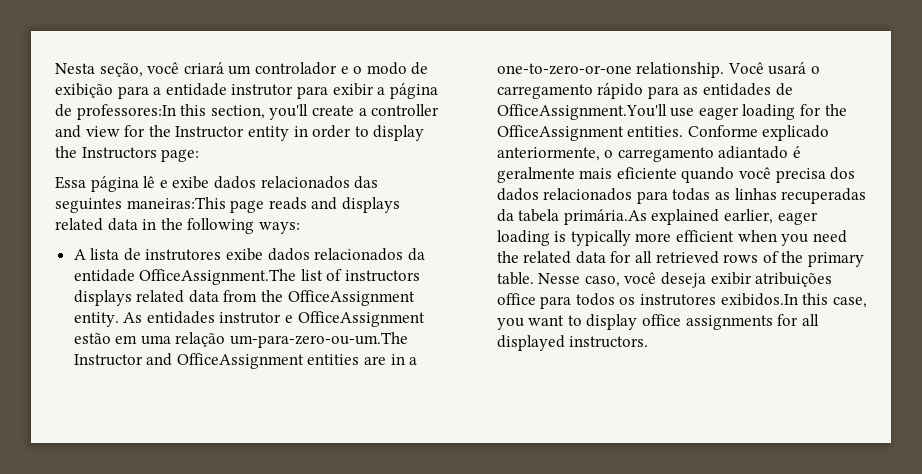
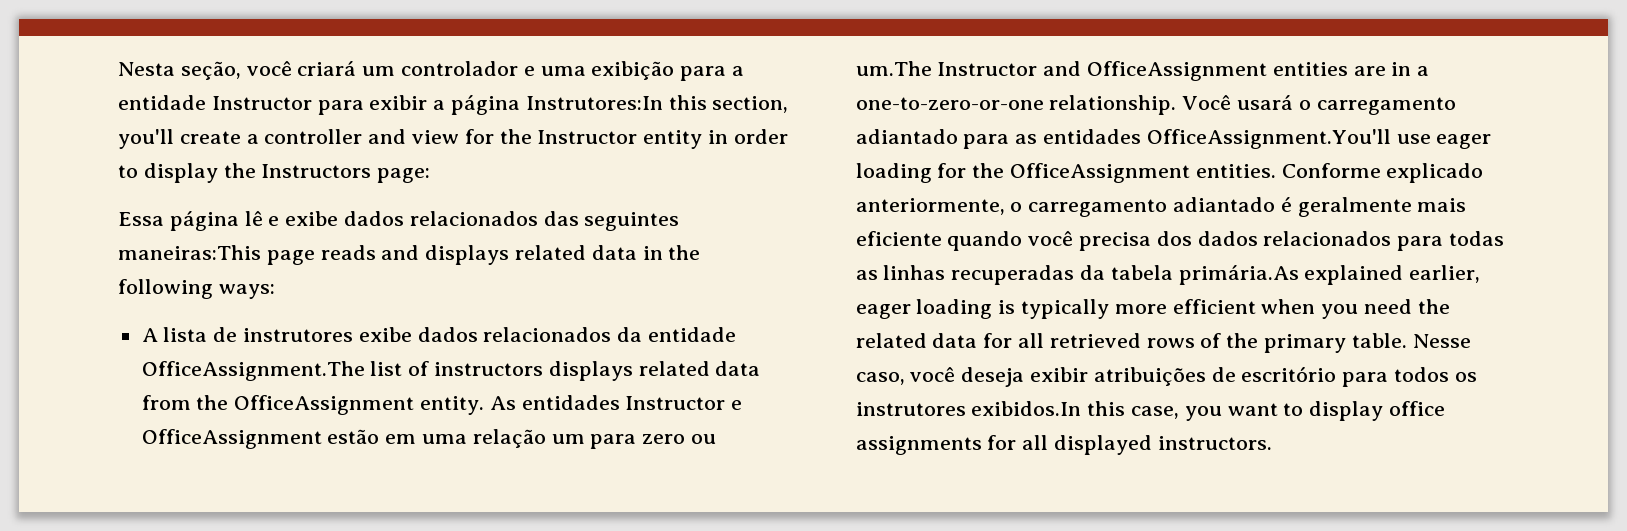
- Nesta seção, você criará um controlador e o modo de exibição para a entidade instrutor para exibir a página de professores:In this section, you'll create a controller and view for the Instructor entity in order to display the Instructors page:
+ Nesta seção, você criará um controlador e uma exibição para a entidade Instructor para exibir a página Instrutores:In this section, you'll create a controller and view for the Instructor entity in order to display the Instructors page:
- As entidades instrutor e OfficeAssignment estão em uma relação um-para-zero-ou-um.The Instructor and OfficeAssignment entities are in a one-to-zero-or-one relationship.
+ As entidades Instructor e OfficeAssignment estão em uma relação um para zero ou um.The Instructor and OfficeAssignment entities are in a one-to-zero-or-one relationship.
- Você usará o carregamento rápido para as entidades de OfficeAssignment.You'll use eager loading for the OfficeAssignment entities.
+ Você usará o carregamento adiantado para as entidades OfficeAssignment.You'll use eager loading for the OfficeAssignment entities.
- Nesse caso, você deseja exibir atribuições office para todos os instrutores exibidos.In this case, you want to display office assignments for all displayed instructors.
+ Nesse caso, você deseja exibir atribuições de escritório para todos os instrutores exibidos.In this case, you want to display office assignments for all displayed instructors.

